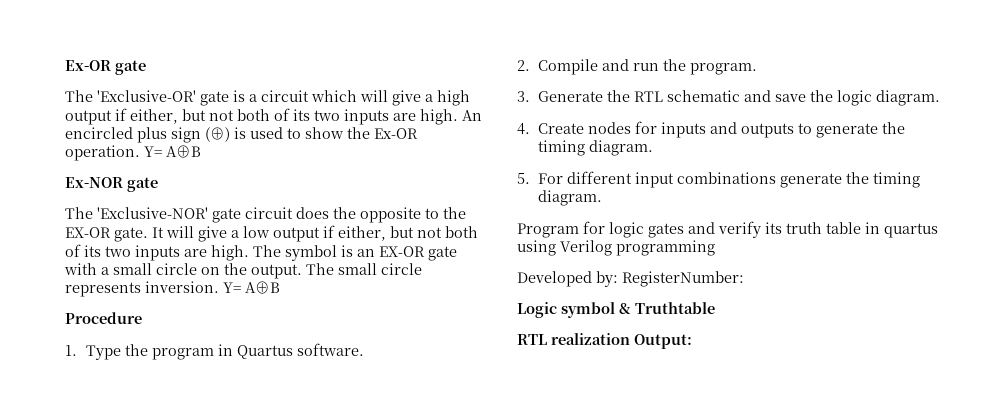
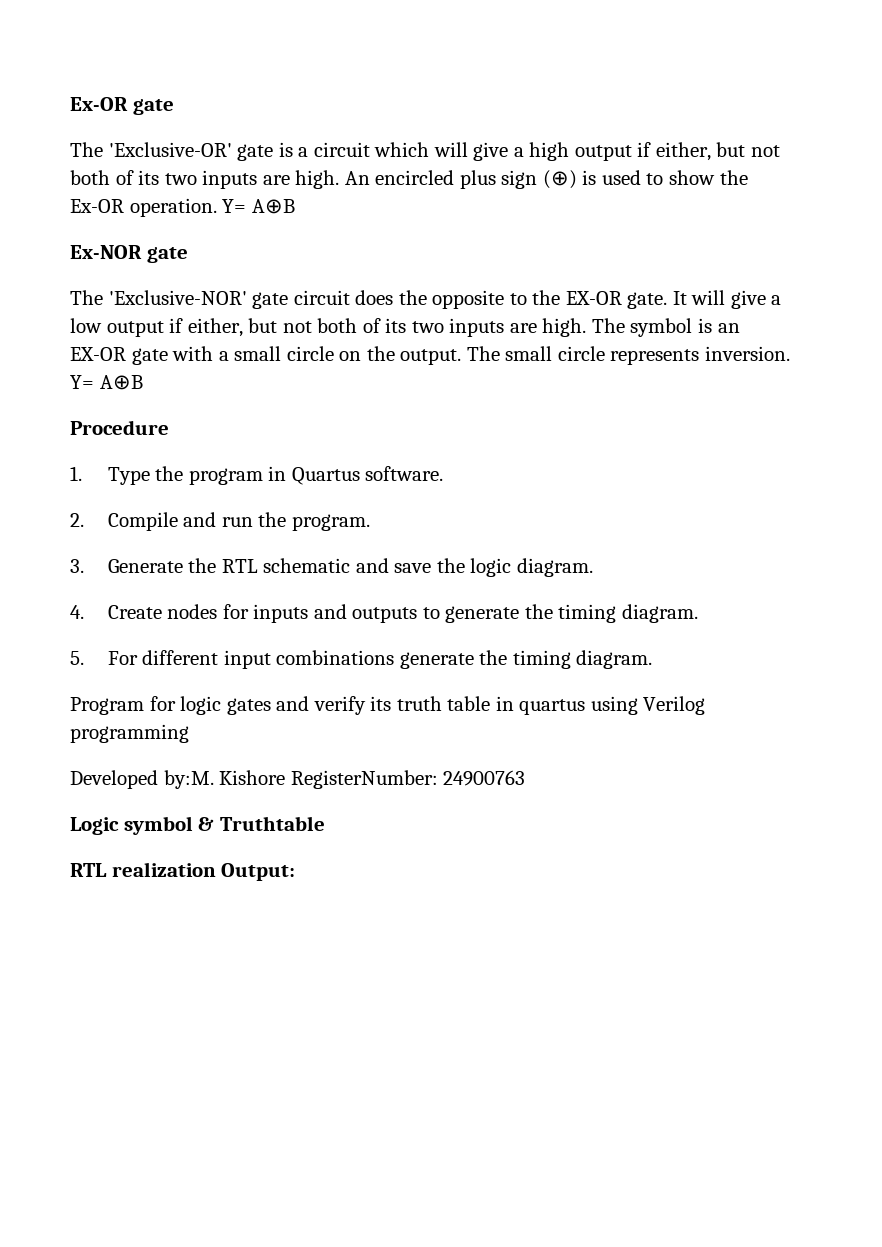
- Developed by: RegisterNumber:
+ Developed by:M. Kishore RegisterNumber: 24900763

